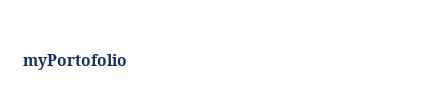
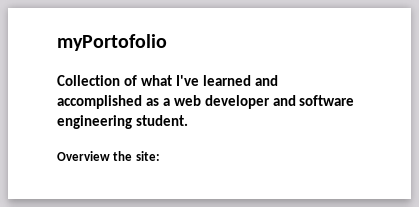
+ Collection of what I've learned and accomplished as a web developer and software engineering student.
+ Overview the site:

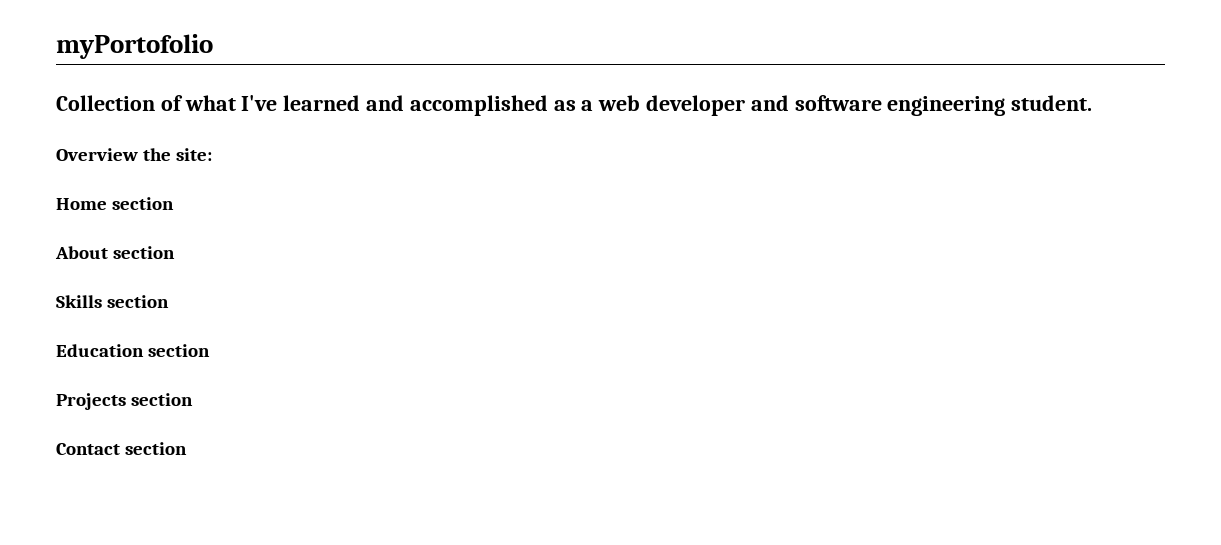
+ Home section
+ About section
+ Skills section
+ Education section
+ Projects section
+ Contact section

